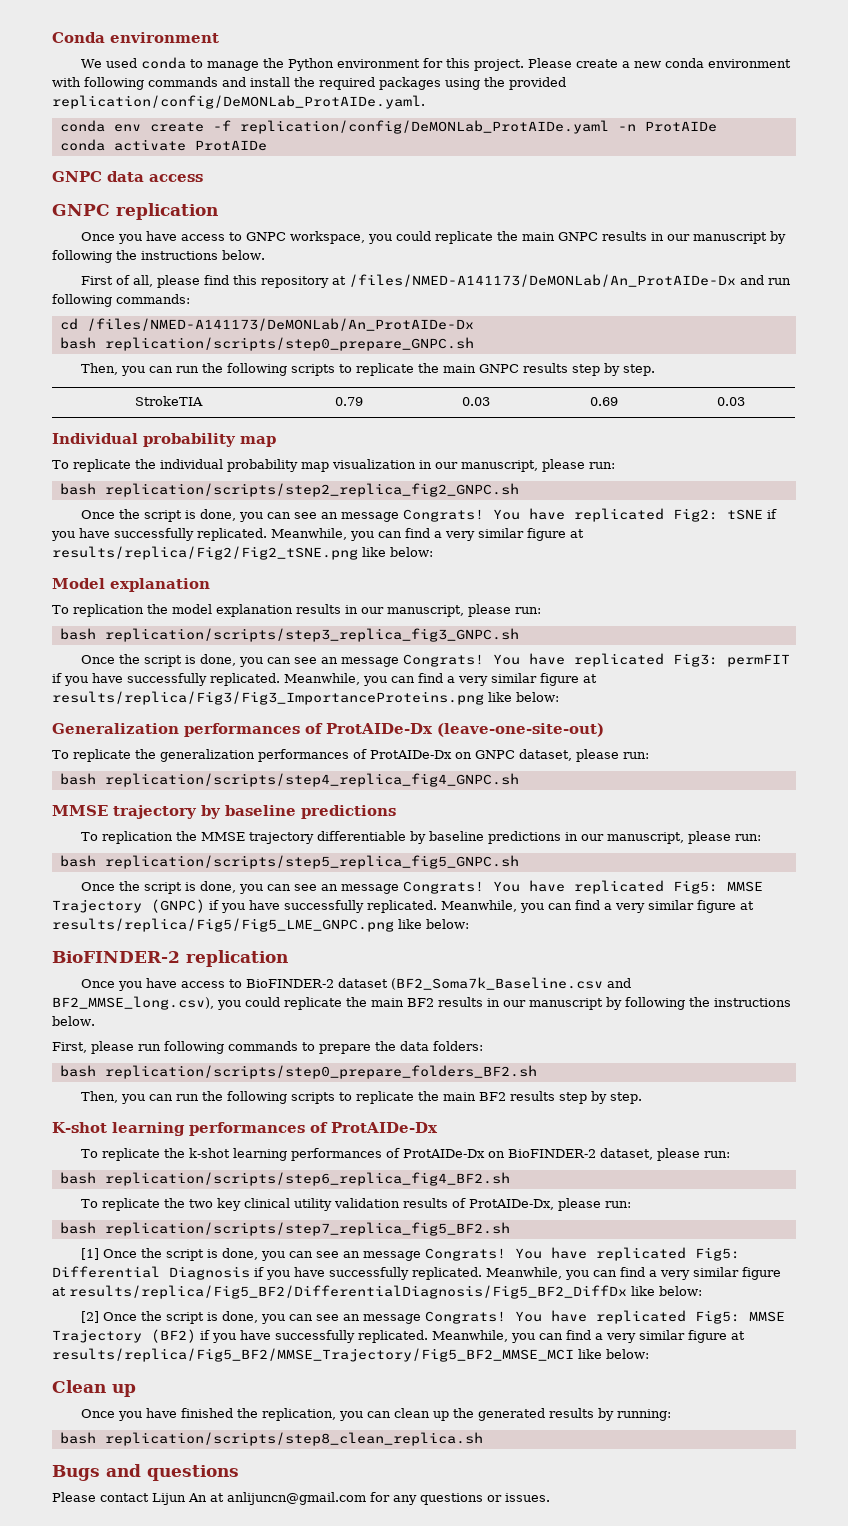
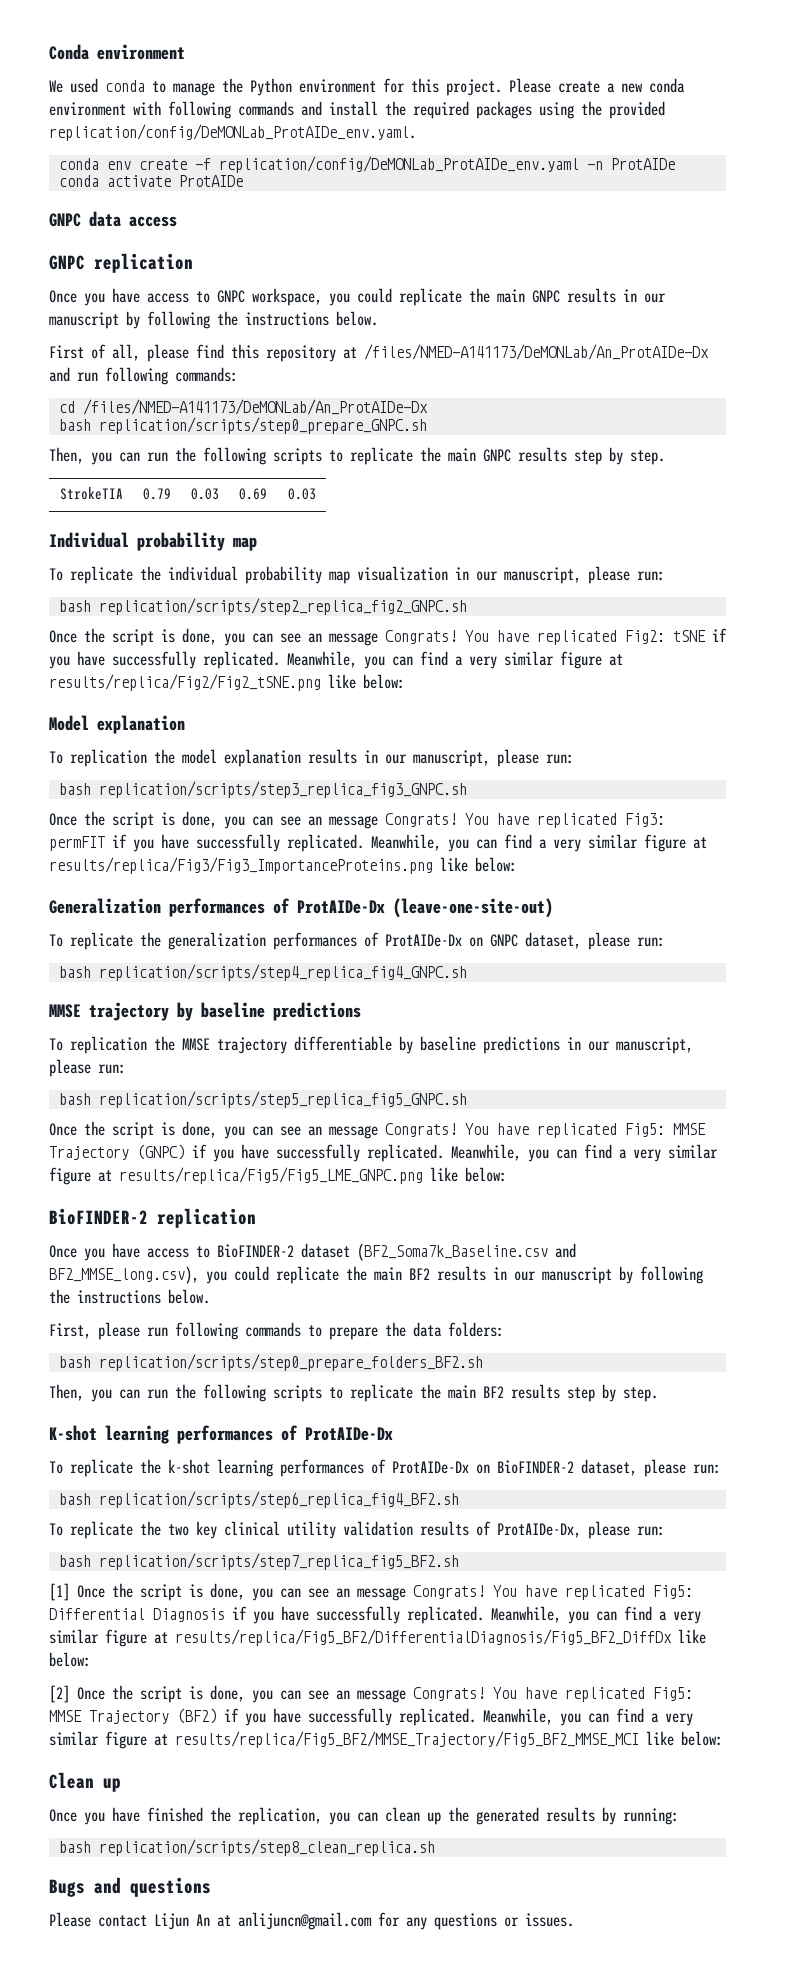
- Please create a new conda environment with following commands and install the required packages using the provided replication/config/DeMONLab_ProtAIDe.yaml.
+ Please create a new conda environment with following commands and install the required packages using the provided replication/config/DeMONLab_ProtAIDe_env.yaml.
- conda env create -f replication/config/DeMONLab_ProtAIDe.yaml -n ProtAIDe
+ conda env create -f replication/config/DeMONLab_ProtAIDe_env.yaml -n ProtAIDe

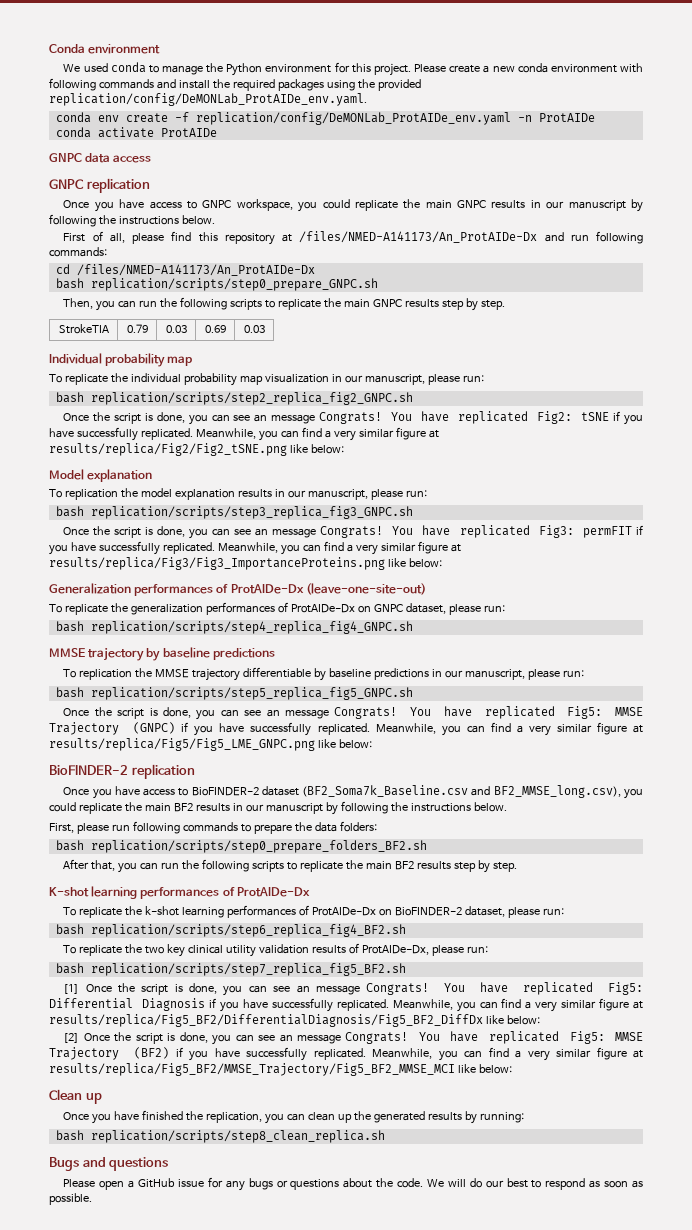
- First of all, please find this repository at /files/NMED-A141173/DeMONLab/An_ProtAIDe-Dx and run following commands:
+ First of all, please find this repository at /files/NMED-A141173/An_ProtAIDe-Dx and run following commands:
- cd /files/NMED-A141173/DeMONLab/An_ProtAIDe-Dx
+ cd /files/NMED-A141173/An_ProtAIDe-Dx
- Then, you can run the following scripts to replicate the main BF2 results step by step.
+ After that, you can run the following scripts to replicate the main BF2 results step by step.
- Please contact Lijun An at anlijuncn@gmail.com for any questions or issues.
+ Please open a GitHub issue for any bugs or questions about the code. We will do our best to respond as soon as possible.

